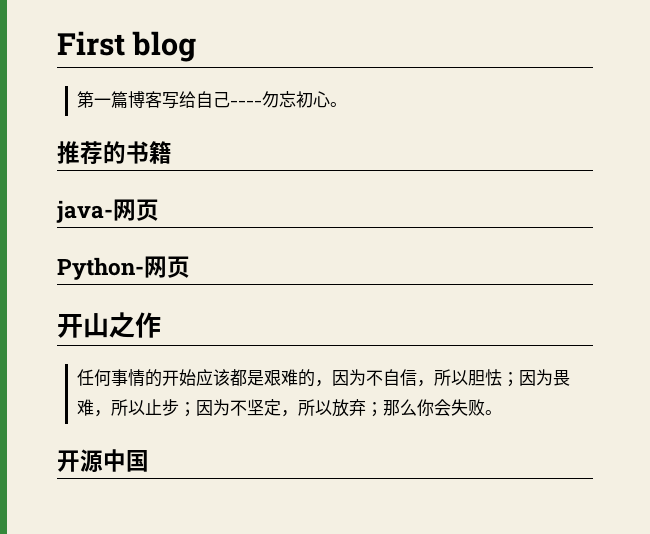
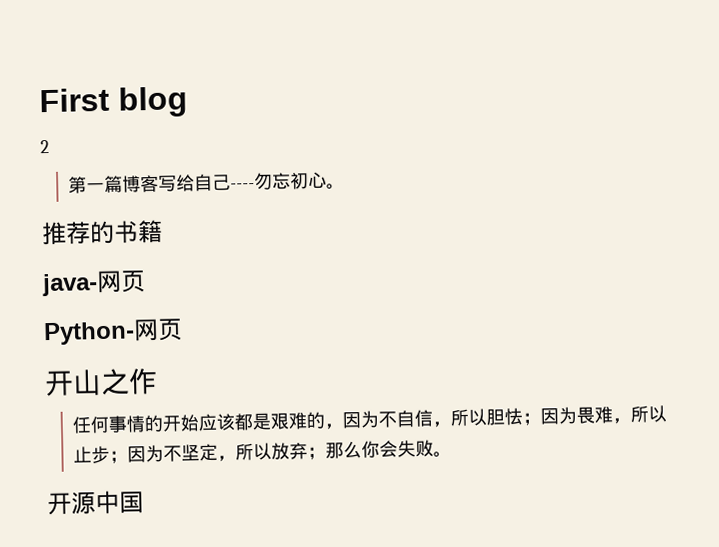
+ 2

